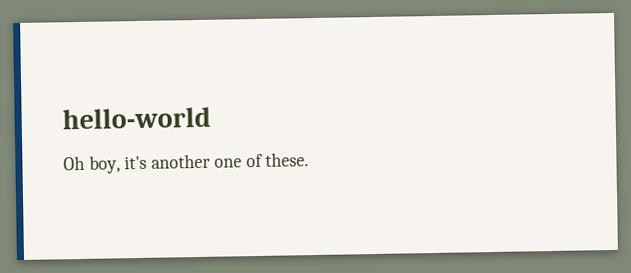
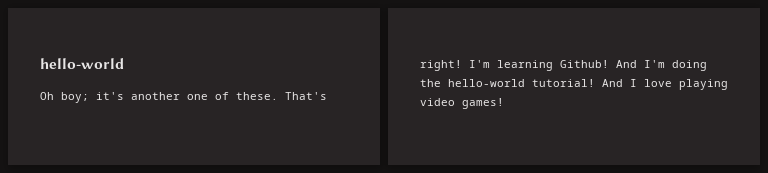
- Oh boy, it's another one of these.
+ Oh boy; it's another one of these.
+ That's right! I'm learning Github! And I'm doing the hello-world tutorial! And I love playing video games!

